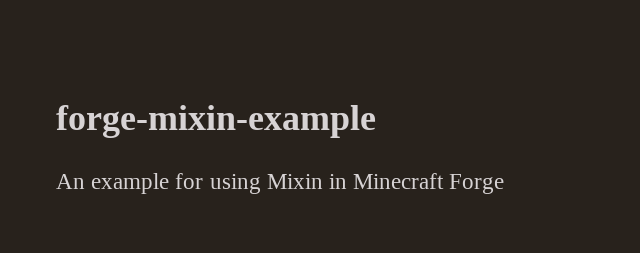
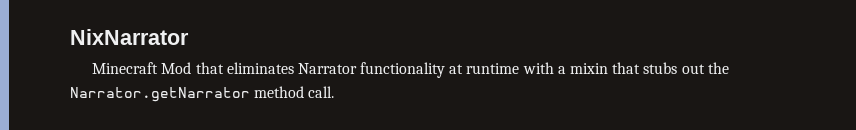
- forge-mixin-example
- An example for using Mixin in Minecraft Forge
+ NixNarrator
+ Minecraft Mod that eliminates Narrator functionality at runtime with a mixin that stubs out the Narrator.getNarrator method call.

